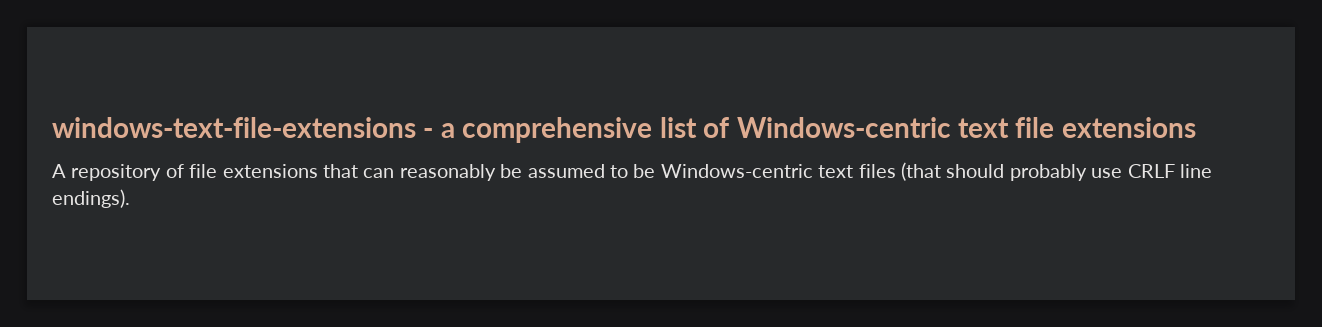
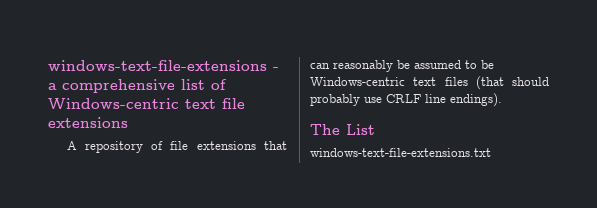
+ The List
+ windows-text-file-extensions.txt

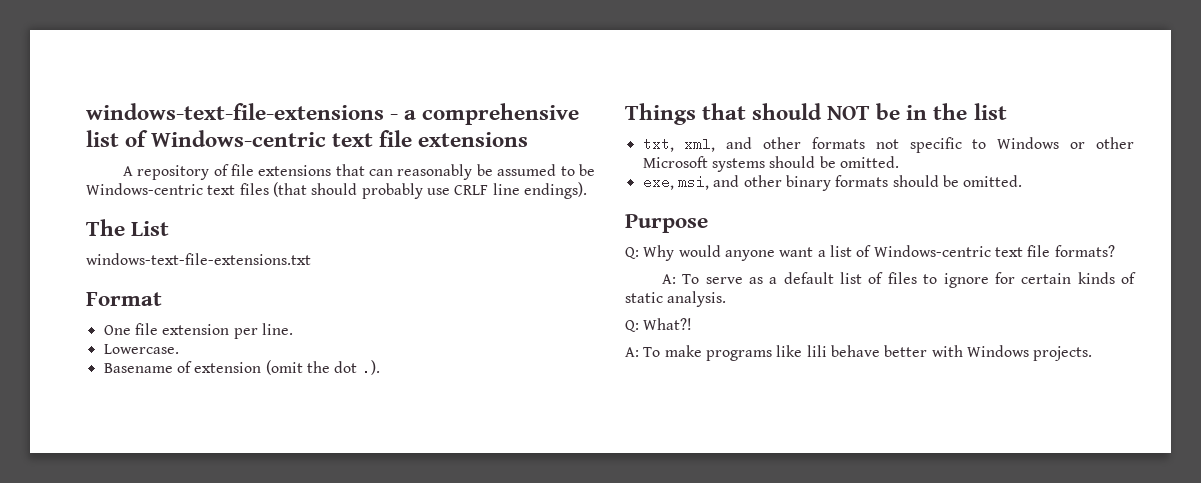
+ Format
+ One file extension per line.
+ Lowercase.
+ Basename of extension (omit the dot .).
+ Things that should NOT be in the list
+ txt, xml, and other formats not specific to Windows or other Microsoft systems should be omitted.
+ exe, msi, and other binary formats should be omitted.
+ Purpose
+ Q: Why would anyone want a list of Windows-centric text file formats?
+ A: To serve as a default list of files to ignore for certain kinds of static analysis.
+ Q: What?!
+ A: To make programs like lili behave better with Windows projects.

